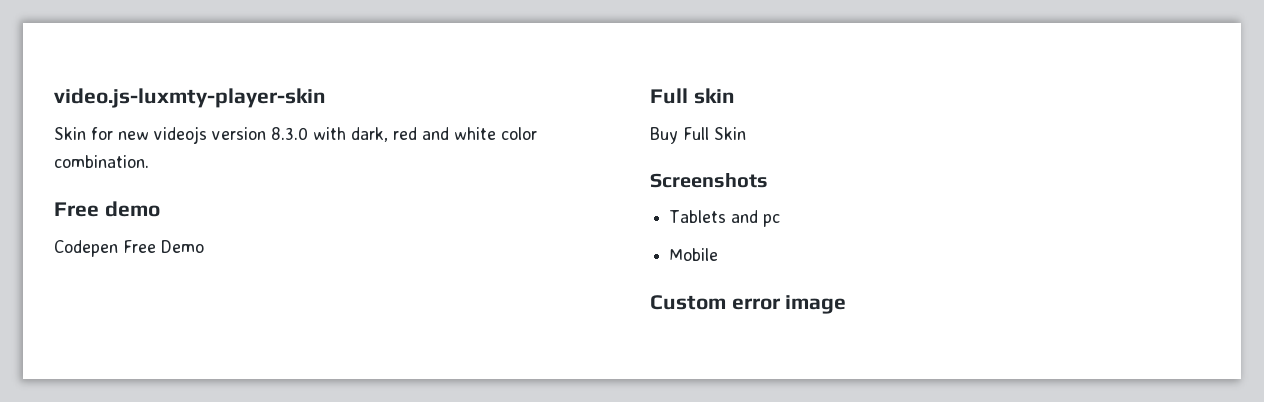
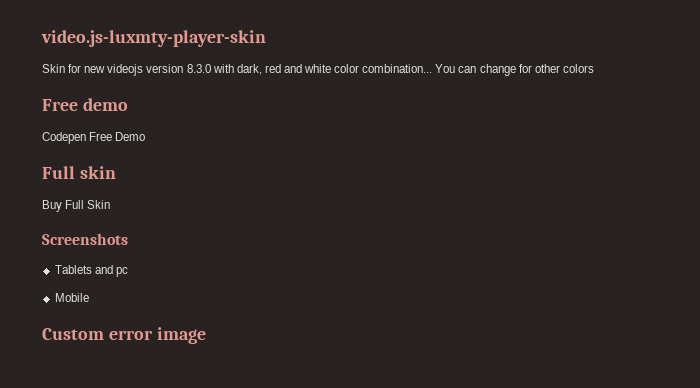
- Skin for new videojs version 8.3.0 with dark, red and white color combination.
+ Skin for new videojs version 8.3.0 with dark, red and white color combination... You can change for other colors

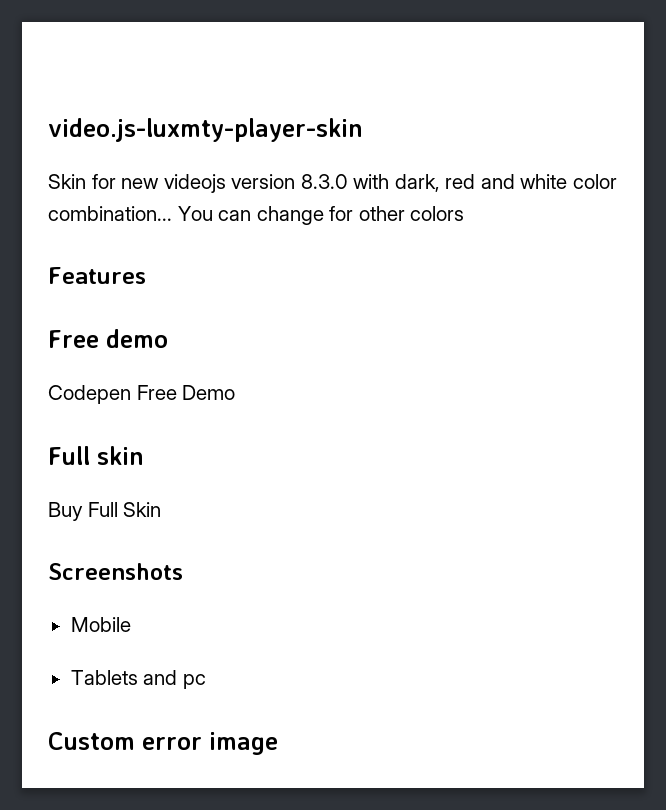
+ Features
+ Mobile
- Mobile

